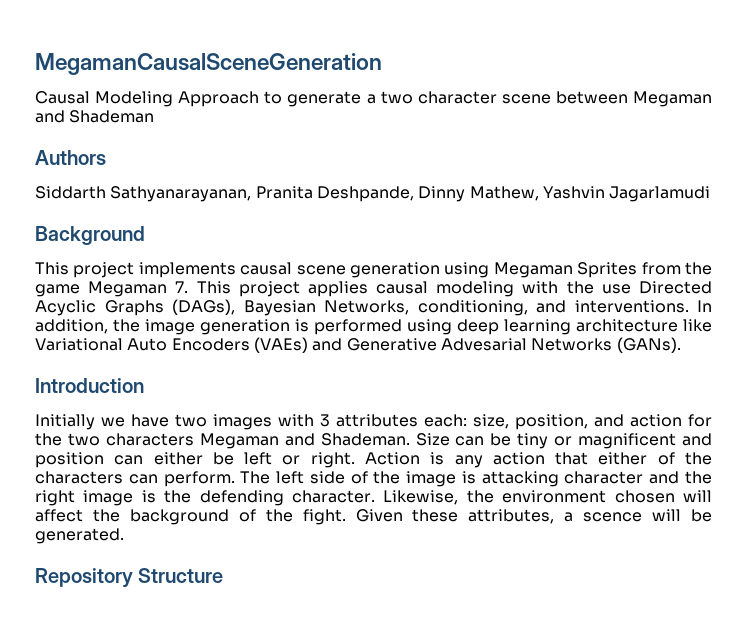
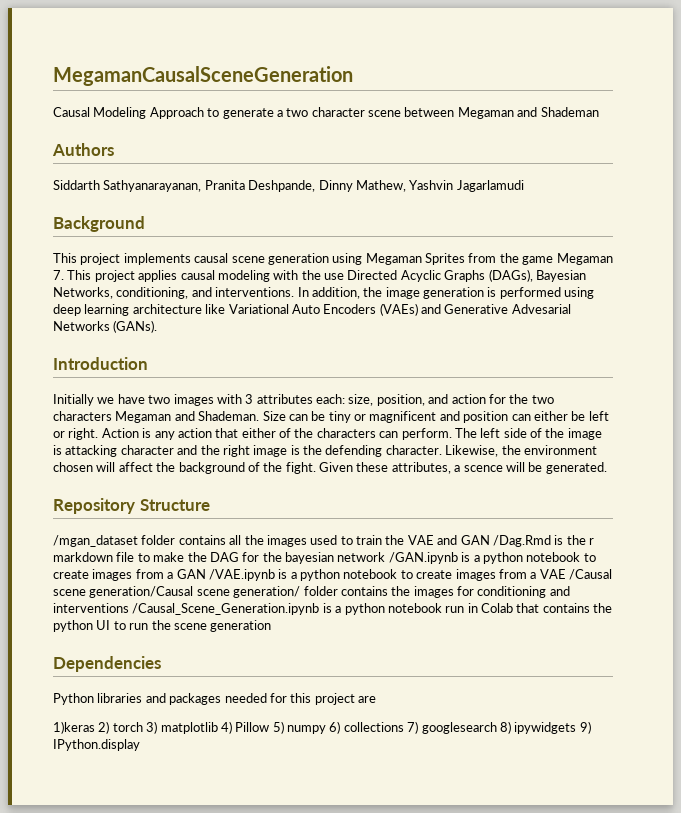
+ /mgan_dataset folder contains all the images used to train the VAE and GAN /Dag.Rmd is the r markdown file to make the DAG for the bayesian network /GAN.ipynb is a python notebook to create images from a GAN /VAE.ipynb is a python notebook to create images from a VAE /Causal scene generation/Causal scene generation/ folder contains the images for conditioning and interventions /Causal_Scene_Generation.ipynb is a python notebook run in Colab that contains the python UI to run the scene generation
+ Dependencies
+ Python libraries and packages needed for this project are
+ 1)keras 2) torch 3) matplotlib 4) Pillow 5) numpy 6) collections 7) googlesearch 8) ipywidgets 9) IPython.display

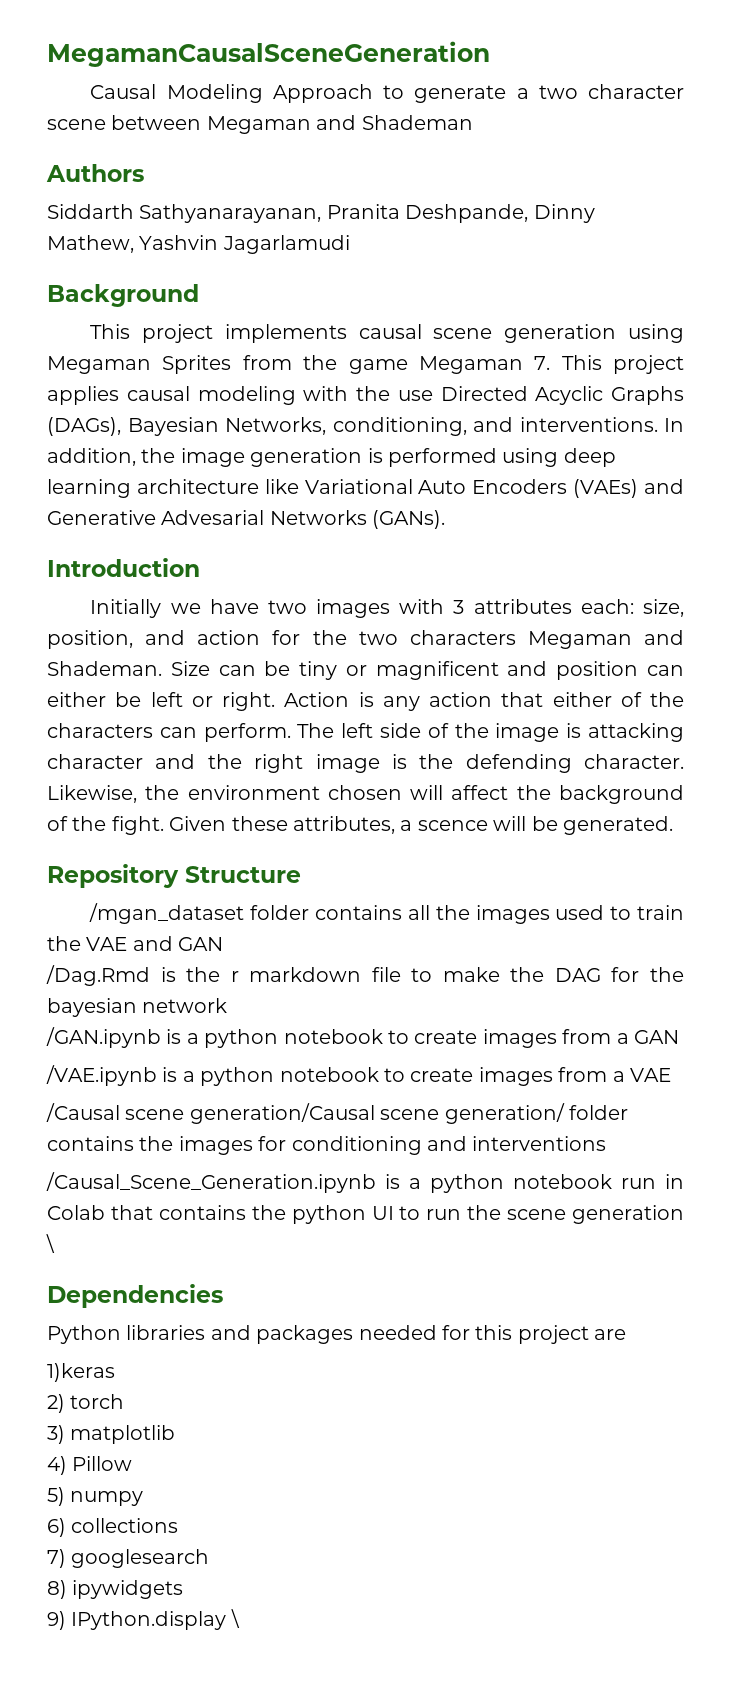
- /mgan_dataset folder contains all the images used to train the VAE and GAN /Dag.Rmd is the r markdown file to make the DAG for the bayesian network /GAN.ipynb is a python notebook to create images from a GAN /VAE.ipynb is a python notebook to create images from a VAE /Causal scene generation/Causal scene generation/ folder contains the images for conditioning and interventions /Causal_Scene_Generation.ipynb is a python notebook run in Colab that contains the python UI to run the scene generation
+ /mgan_dataset folder contains all the images used to train the VAE and GAN
+ /Dag.Rmd is the r markdown file to make the DAG for the bayesian network
+ /GAN.ipynb is a python notebook to create images from a GAN
+ /VAE.ipynb is a python notebook to create images from a VAE
+ /Causal scene generation/Causal scene generation/ folder contains the images for conditioning and interventions
+ /Causal_Scene_Generation.ipynb is a python notebook run in Colab that contains the python UI to run the scene generation \
- 1)keras 2) torch 3) matplotlib 4) Pillow 5) numpy 6) collections 7) googlesearch 8) ipywidgets 9) IPython.display
+ 1)keras
+ 2) torch
+ 3) matplotlib
+ 4) Pillow
+ 5) numpy
+ 6) collections
+ 7) googlesearch
+ 8) ipywidgets
+ 9) IPython.display \

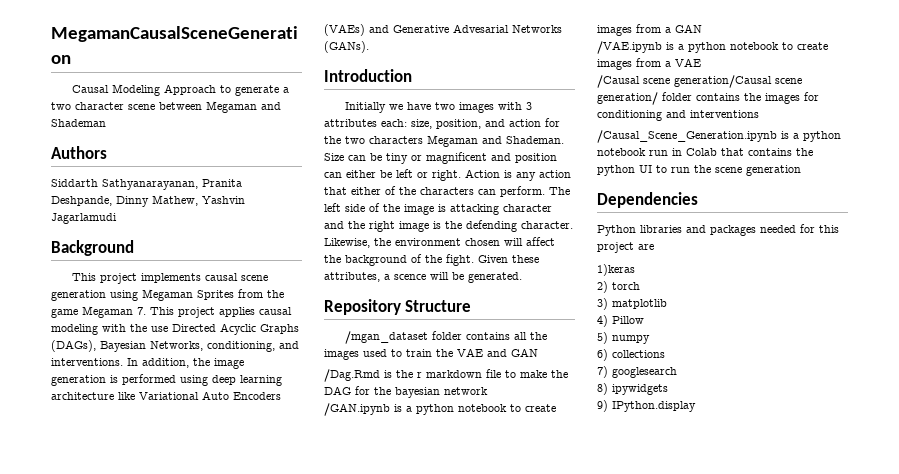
- /Causal_Scene_Generation.ipynb is a python notebook run in Colab that contains the python UI to run the scene generation \
+ /Causal_Scene_Generation.ipynb is a python notebook run in Colab that contains the python UI to run the scene generation
- 9) IPython.display \
+ 9) IPython.display

